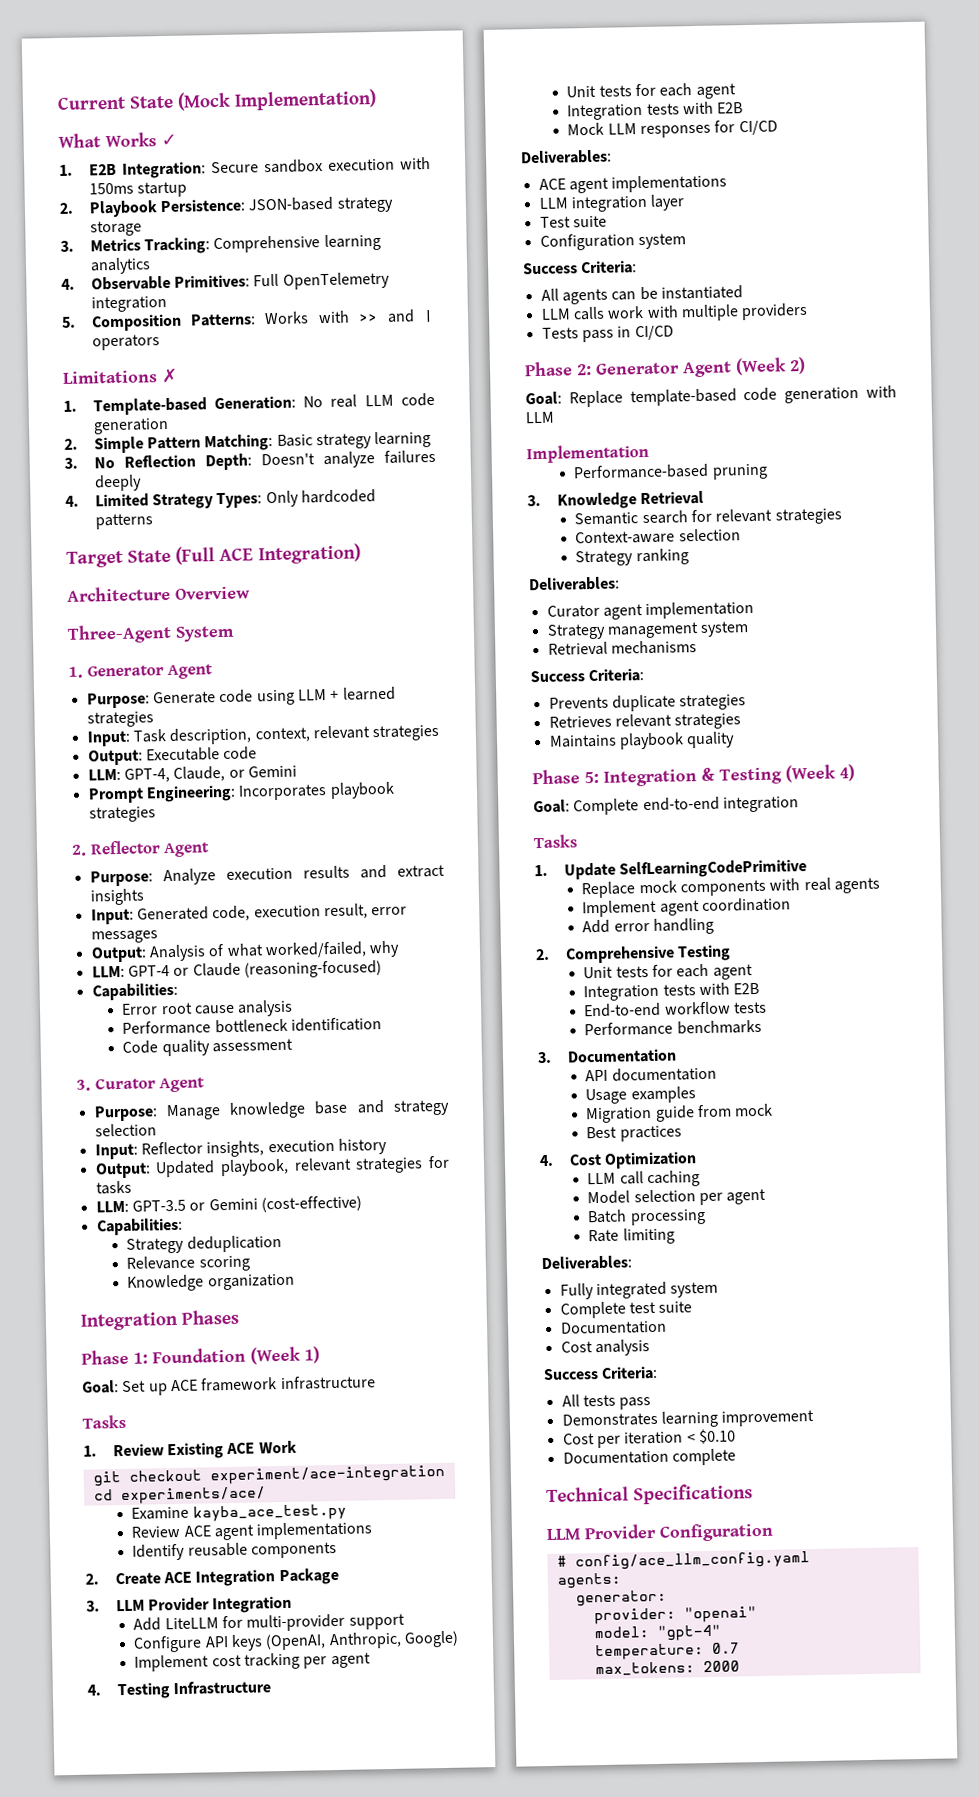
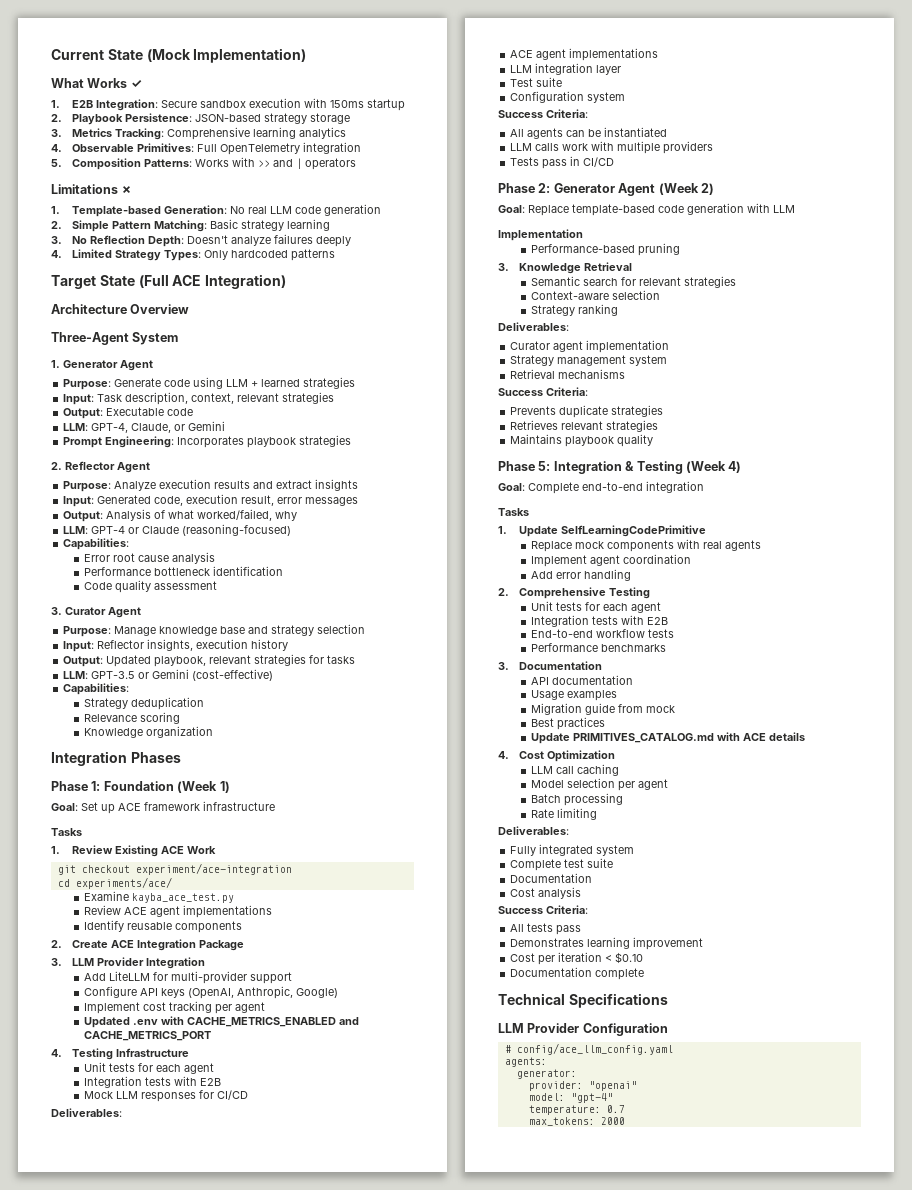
+ Updated .env with CACHE_METRICS_ENABLED and CACHE_METRICS_PORT
+ Update PRIMITIVES_CATALOG.md with ACE details

